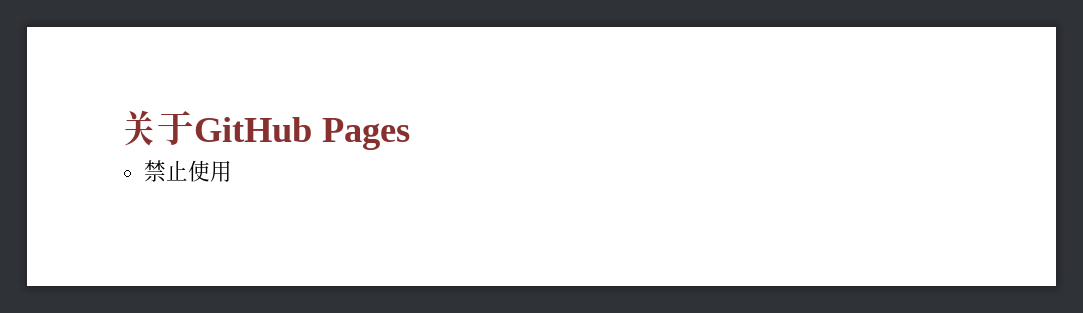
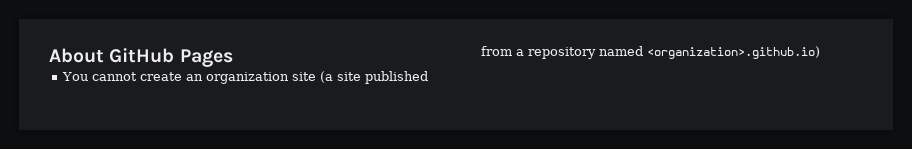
- 关于GitHub Pages
+ About GitHub Pages
- 禁止使用
+ You cannot create an organization site (a site published from a repository named <organization>.github.io)

